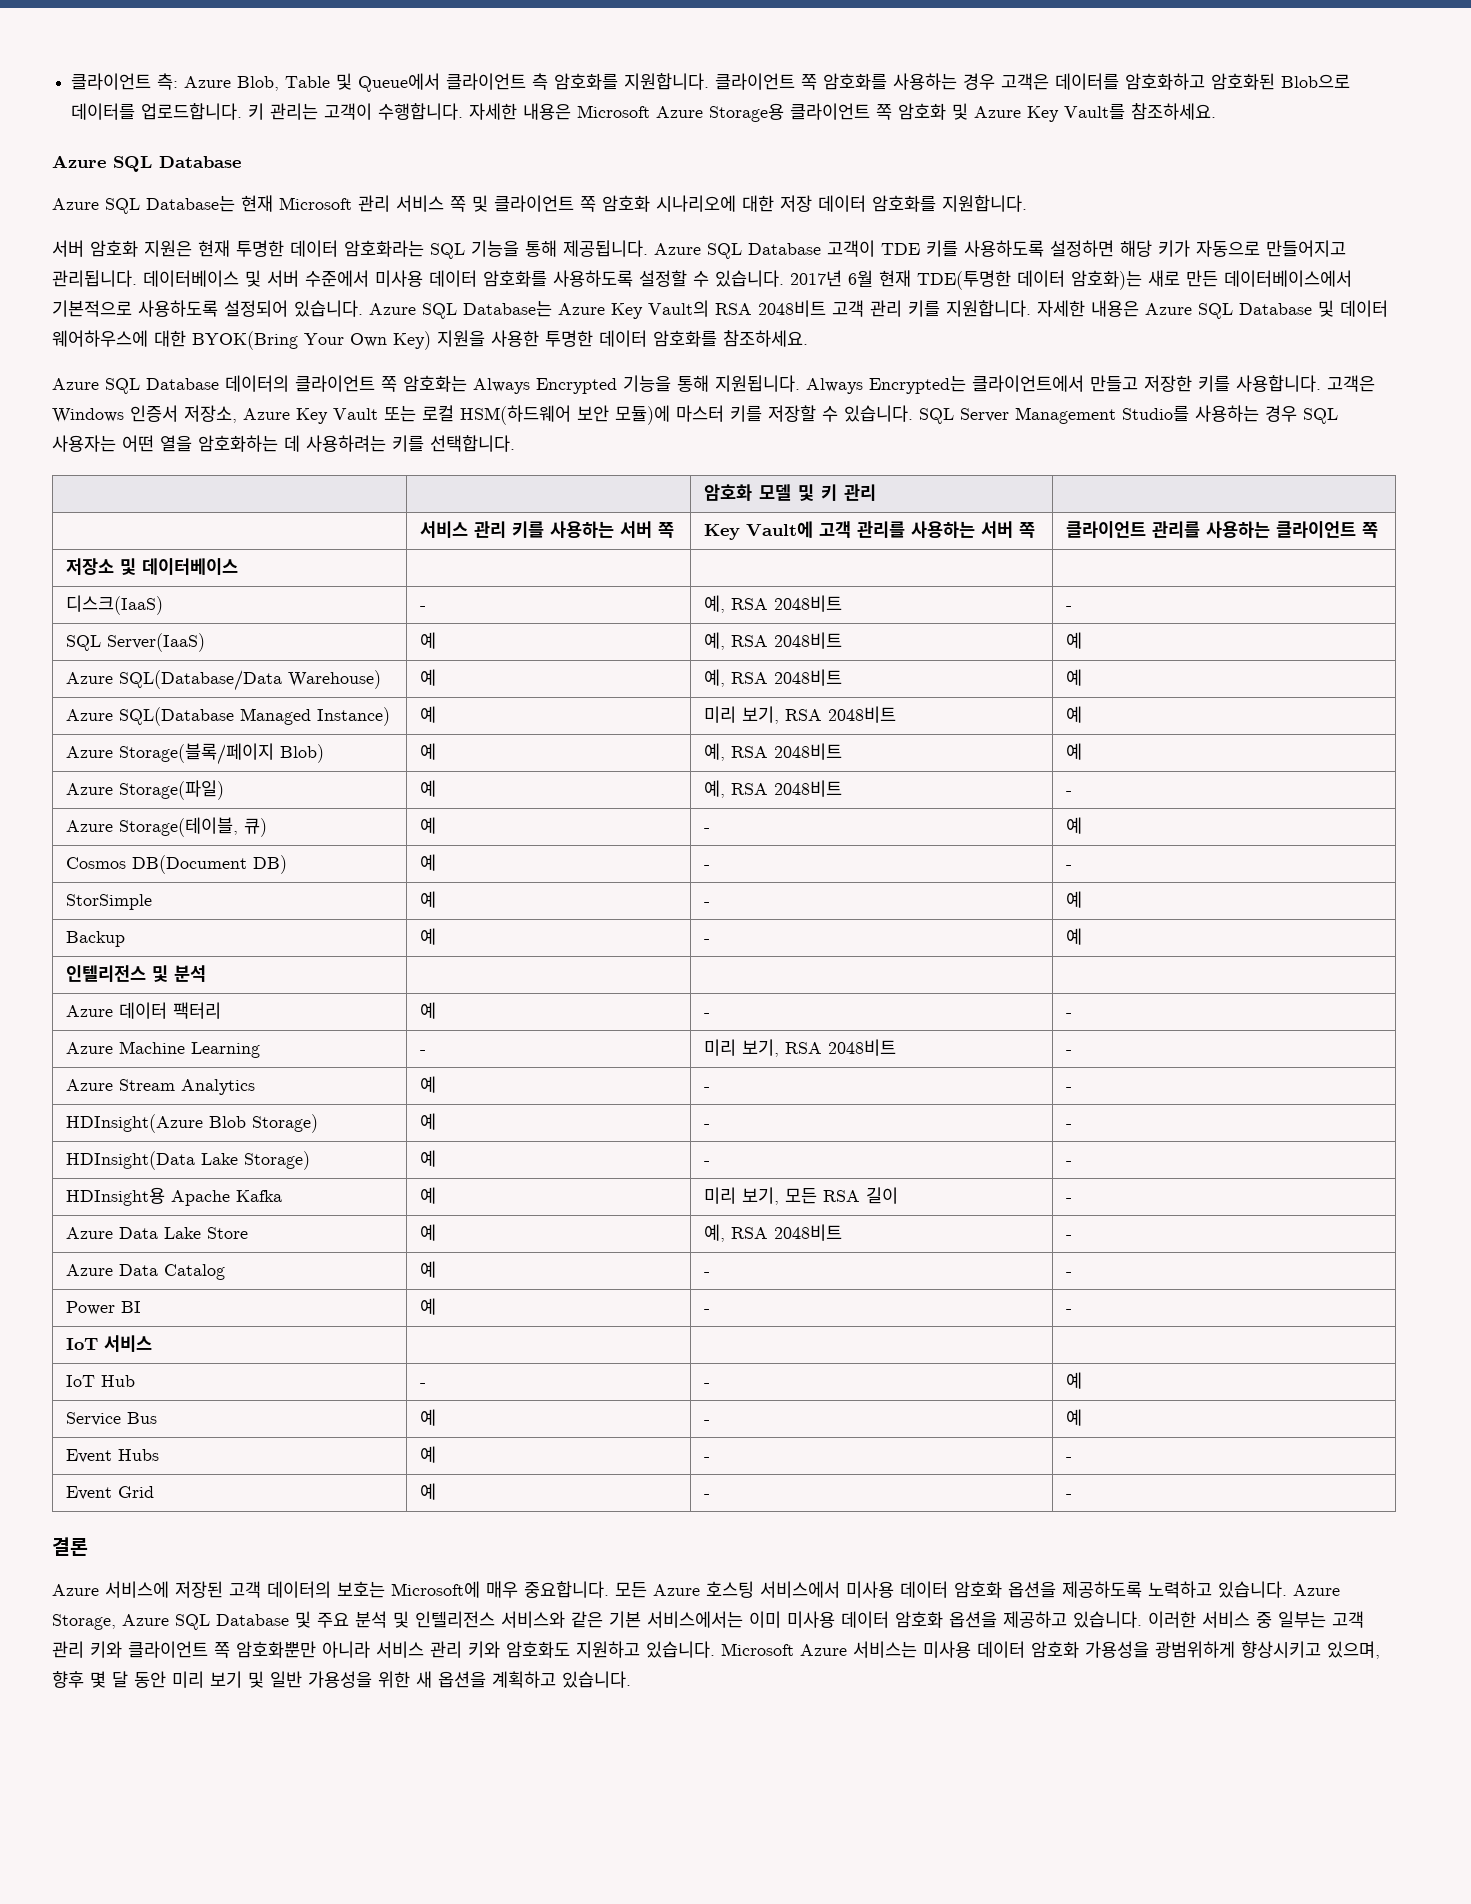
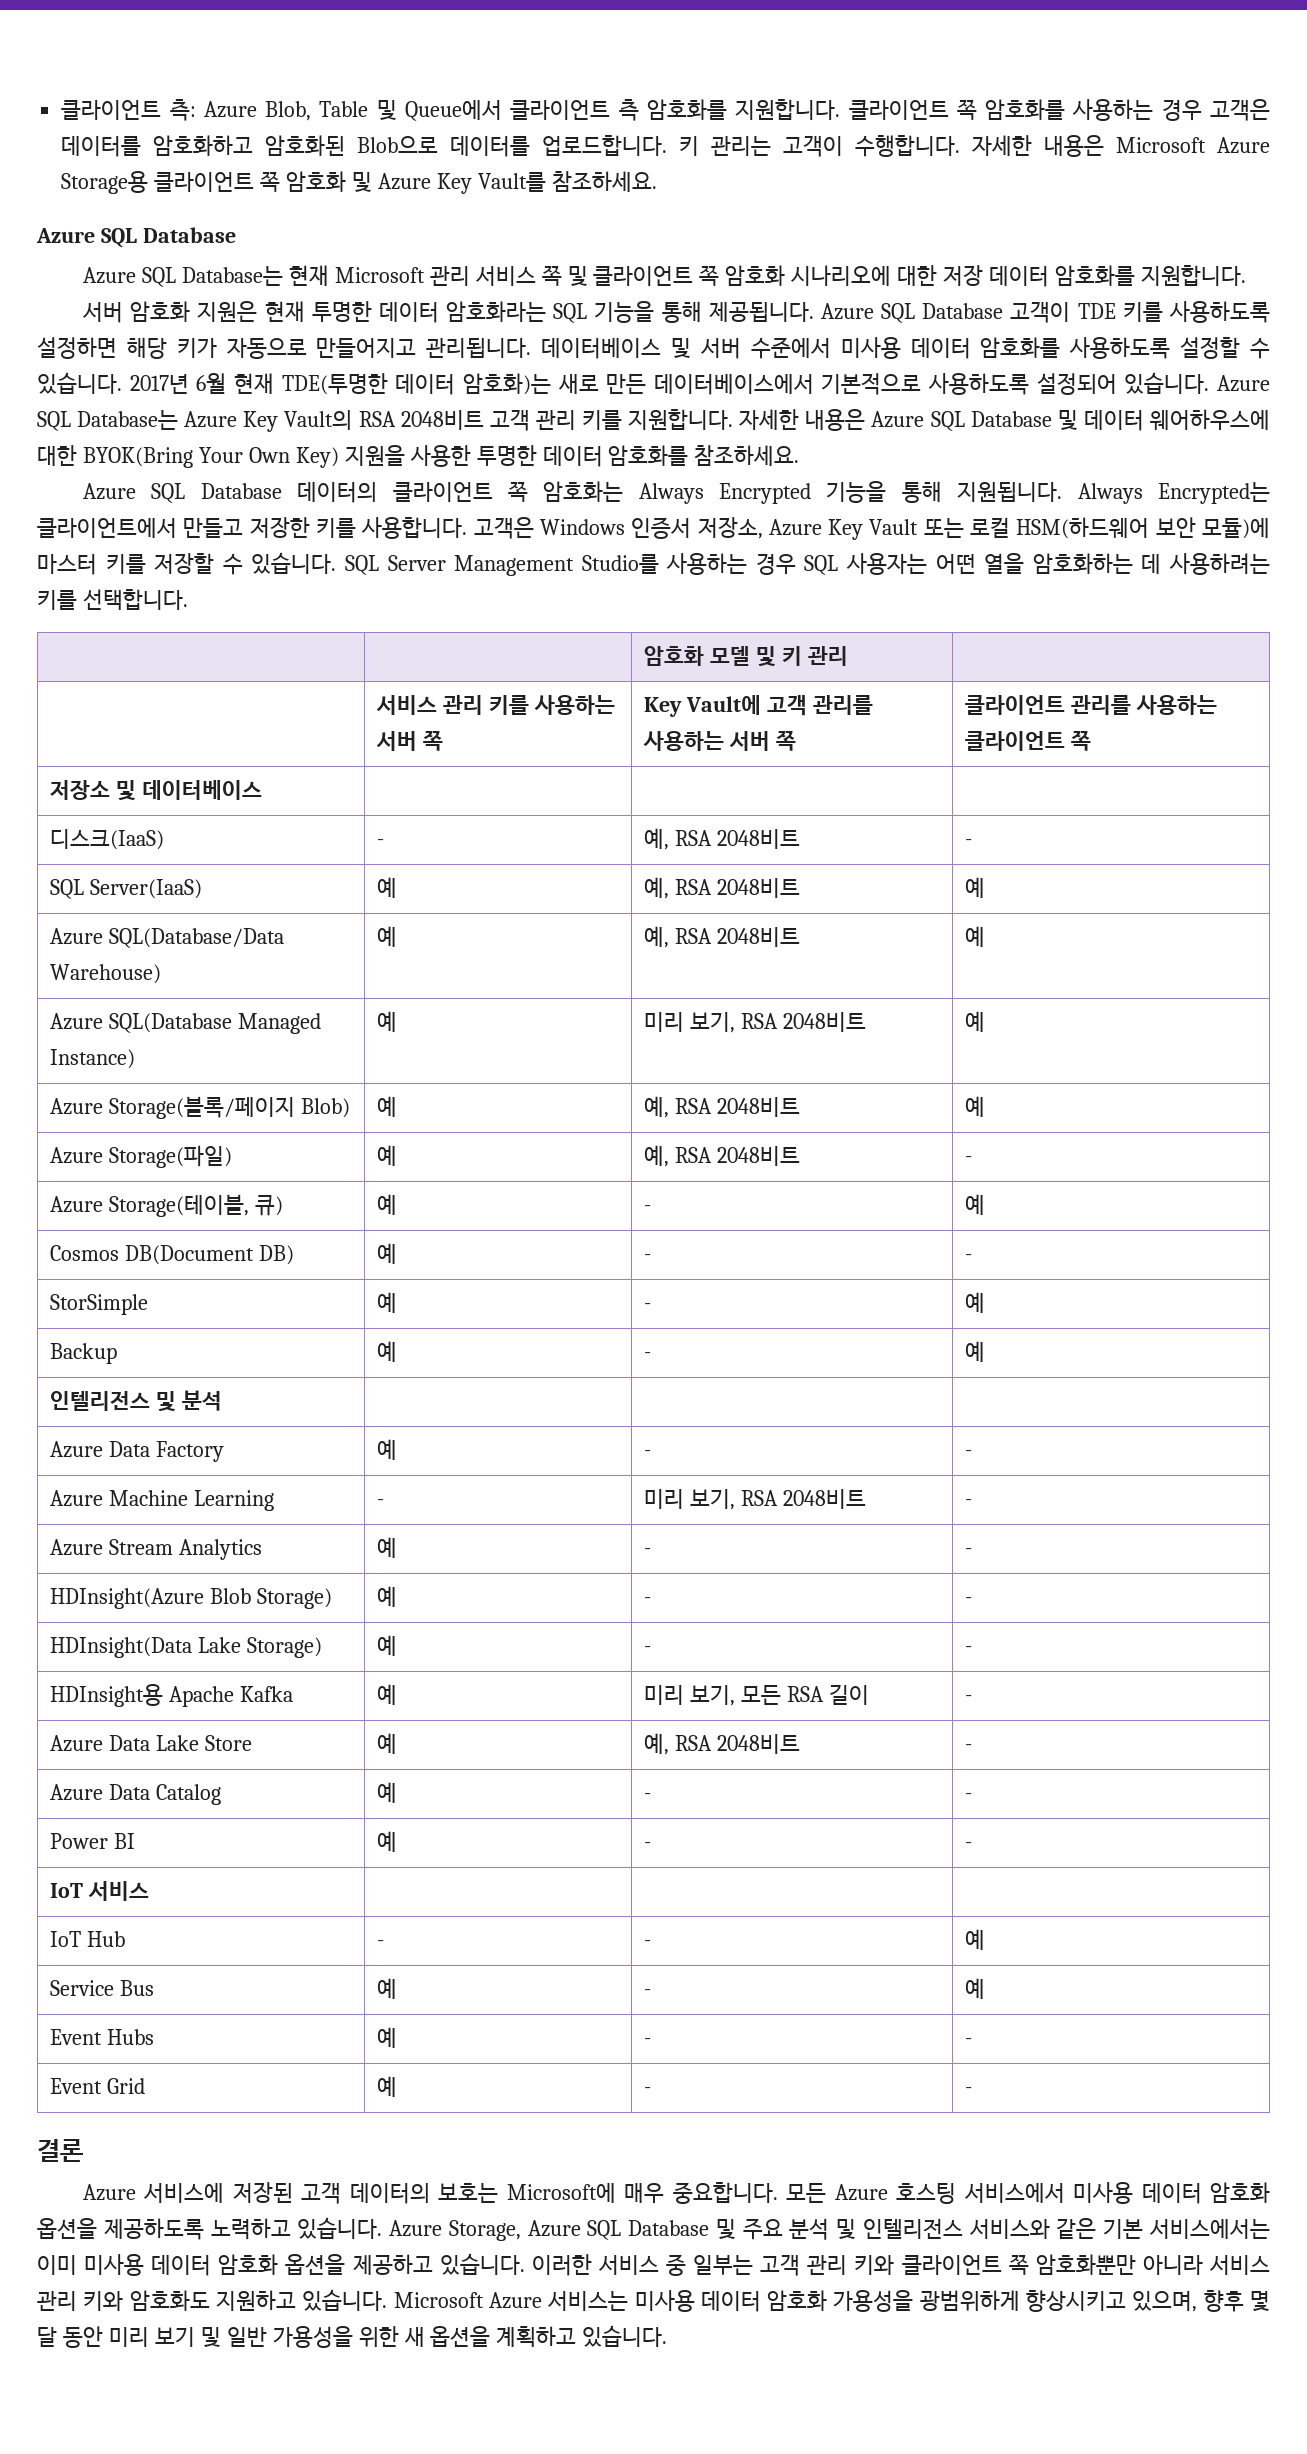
- Azure 데이터 팩터리 | 예 | - | -
+ Azure Data Factory | 예 | - | -

